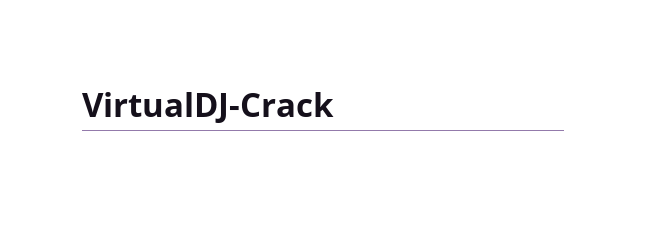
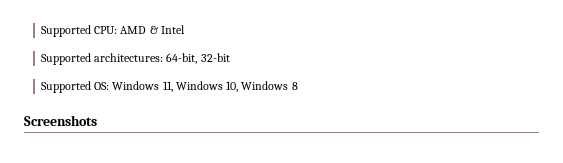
- VirtualDJ-Crack
+ Supported CPU: AMD & Intel
+ Supported architectures: 64-bit, 32-bit
+ Supported OS: Windows 11, Windows 10, Windows 8
+ Screenshots

